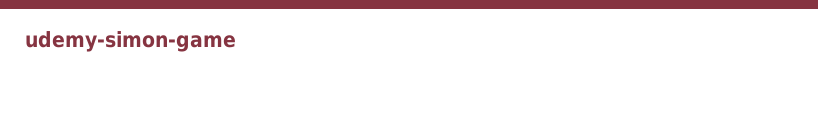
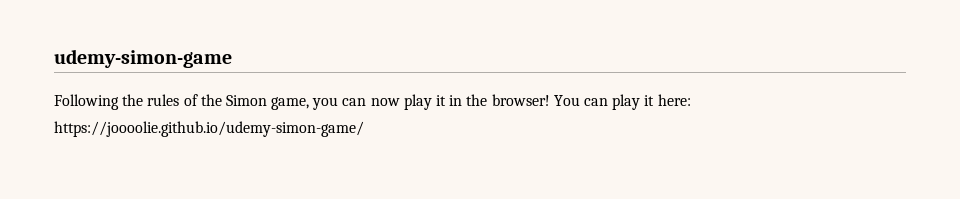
+ Following the rules of the Simon game, you can now play it in the browser! You can play it here: https://joooolie.github.io/udemy-simon-game/

